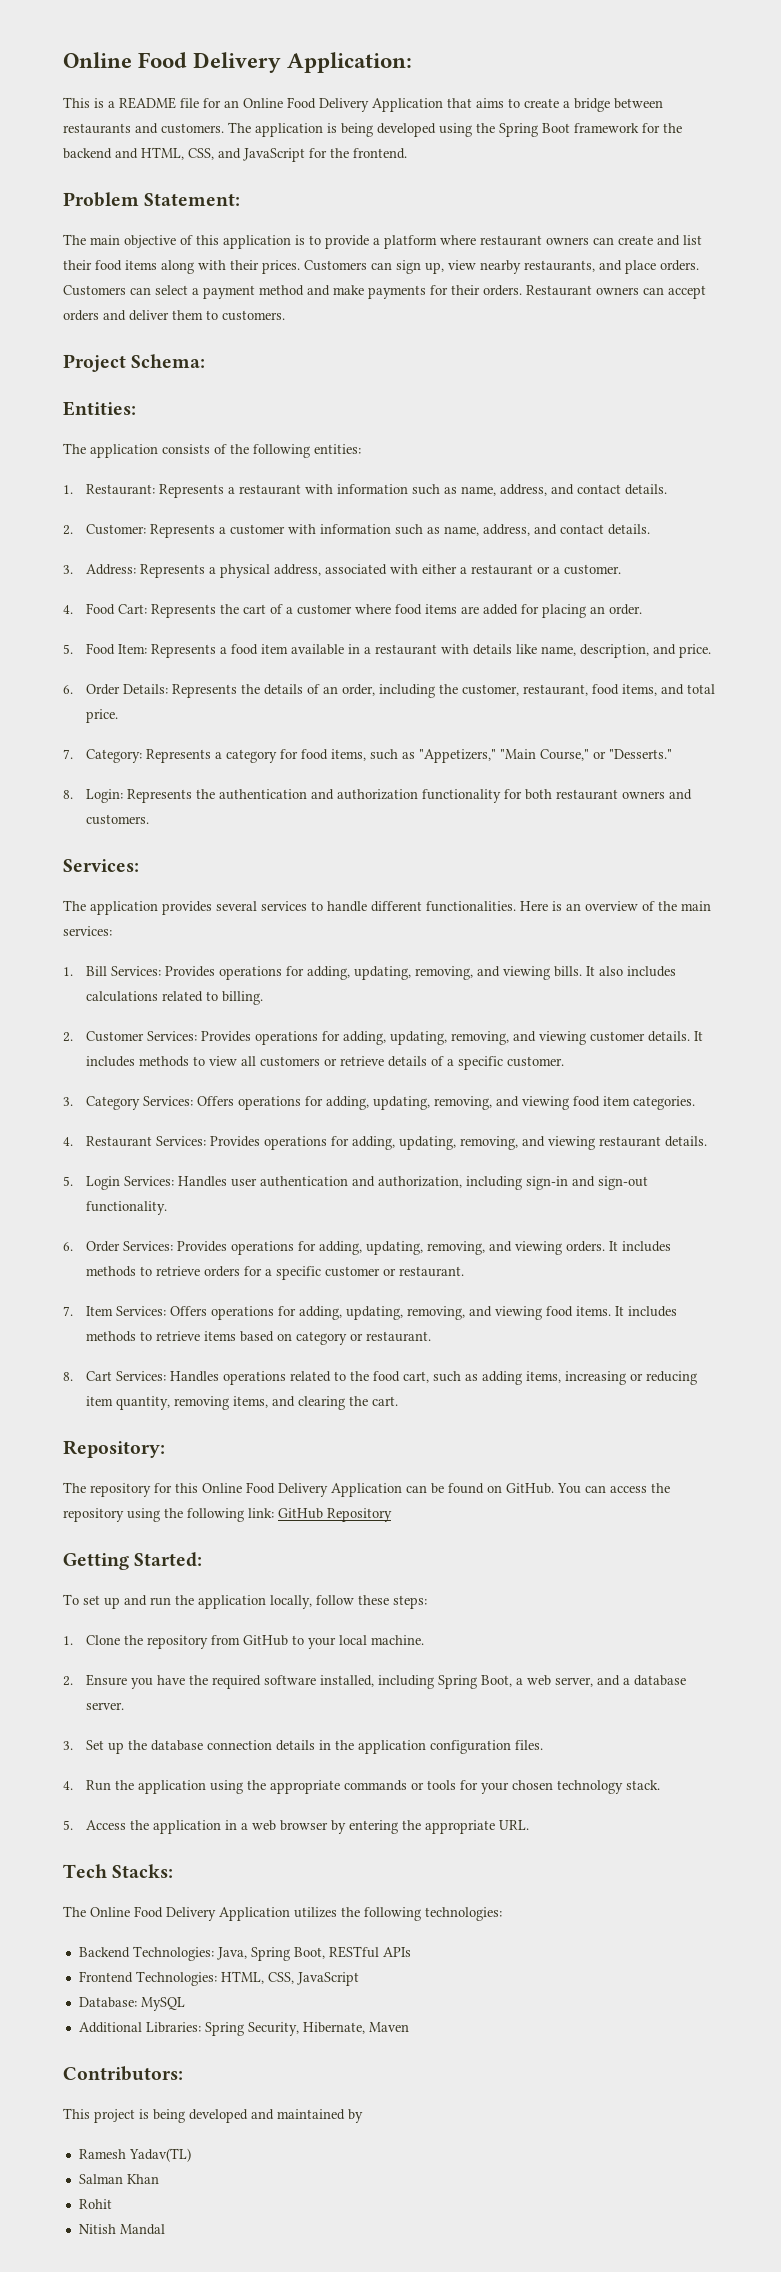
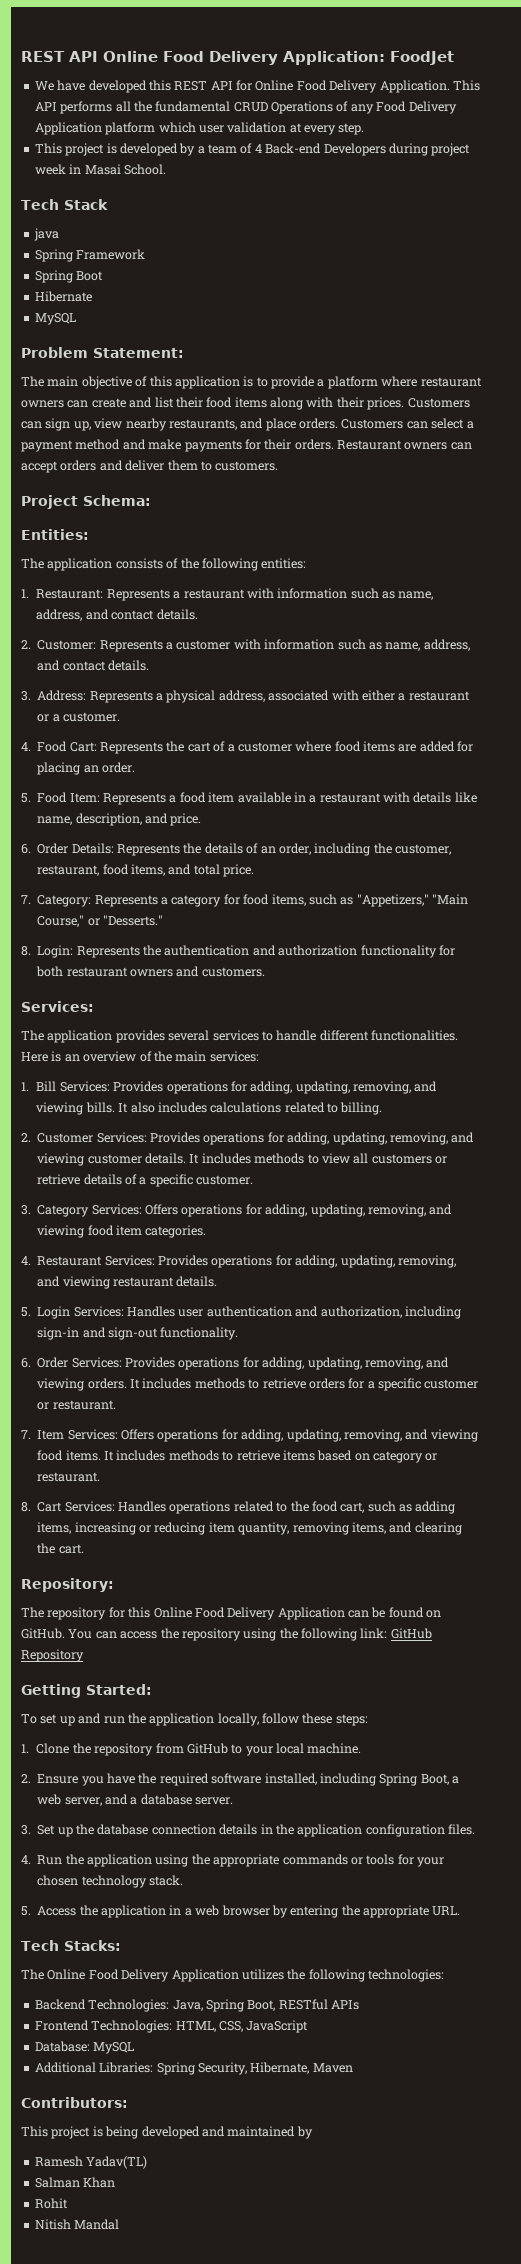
- Online Food Delivery Application:
- This is a README file for an Online Food Delivery Application that aims to create a bridge between restaurants and customers. The application is being developed using the Spring Boot framework for the backend and HTML, CSS, and JavaScript for the frontend.
+ REST API Online Food Delivery Application: FoodJet
+ We have developed this REST API for Online Food Delivery Application. This API performs all the fundamental CRUD Operations of any Food Delivery Application platform which user validation at every step.
+ This project is developed by a team of 4 Back-end Developers during project week in Masai School.
+ Tech Stack
+ java
+ Spring Framework
+ Spring Boot
+ Hibernate
+ MySQL

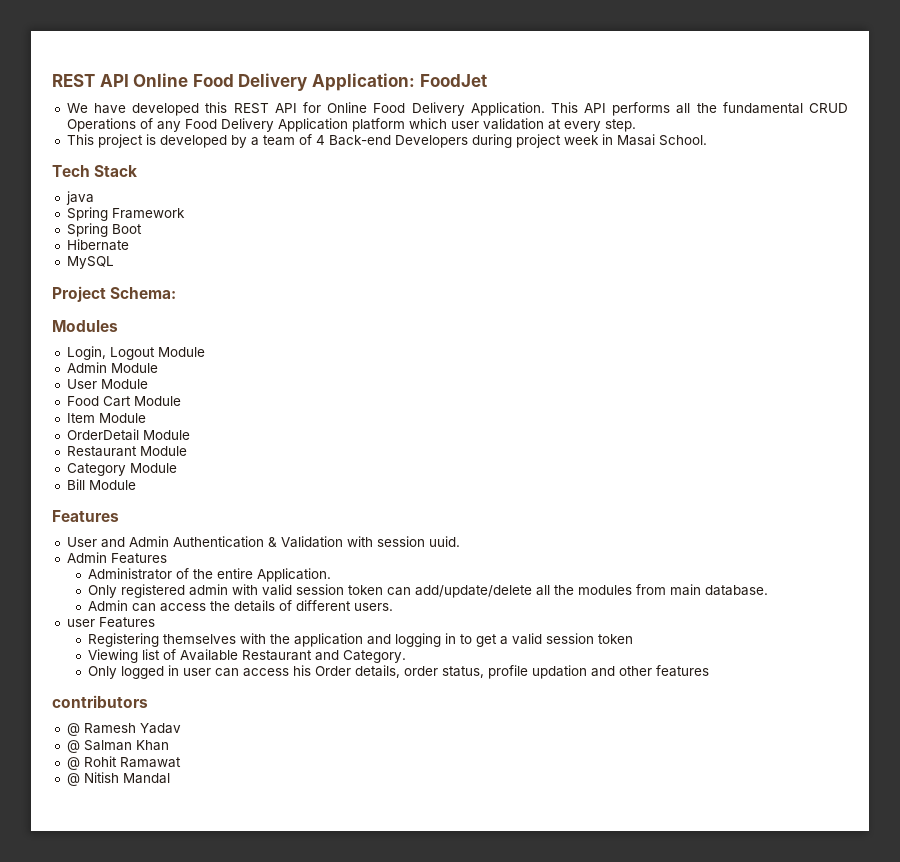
- Problem Statement:
- The main objective of this application is to provide a platform where restaurant owners can create and list their food items along with their prices. Customers can sign up, view nearby restaurants, and place orders. Customers can select a payment method and make payments for their orders. Restaurant owners can accept orders and deliver them to customers.
  Project Schema:
- Entities:
- The application consists of the following entities:
- 1. Restaurant: Represents a restaurant with information such as name, address, and contact details.
- 2. Customer: Represents a customer with information such as name, address, and contact details.
- 3. Address: Represents a physical address, associated with either a restaurant or a customer.
- 4. Food Cart: Represents the cart of a customer where food items are added for placing an order.
- 5. Food Item: Represents a food item available in a restaurant with details like name, description, and price.
- 6. Order Details: Represents the details of an order, including the customer, restaurant, food items, and total price.
- 7. Category: Represents a category for food items, such as "Appetizers," "Main Course," or "Desserts."
- 8. Login: Represents the authentication and authorization functionality for both restaurant owners and customers.
- Services:
- The application provides several services to handle different functionalities. Here is an overview of the main services:
- 1. Bill Services: Provides operations for adding, updating, removing, and viewing bills. It also includes calculations related to billing.
- 2. Customer Services: Provides operations for adding, updating, removing, and viewing customer details. It includes methods to view all customers or retrieve details of a specific customer.
- 3. Category Services: Offers operations for adding, updating, removing, and viewing food item categories.
- 4. Restaurant Services: Provides operations for adding, updating, removing, and viewing restaurant details.
- 5. Login Services: Handles user authentication and authorization, including sign-in and sign-out functionality.
- 6. Order Services: Provides operations for adding, updating, removing, and viewing orders. It includes methods to retrieve orders for a specific customer or restaurant.
- 7. Item Services: Offers operations for adding, updating, removing, and viewing food items. It includes methods to retrieve items based on category or restaurant.
- 8. Cart Services: Handles operations related to the food cart, such as adding items, increasing or reducing item quantity, removing items, and clearing the cart.
- Repository:
- The repository for this Online Food Delivery Application can be found on GitHub. You can access the repository using the following link: GitHub Repository
- Getting Started:
- To set up and run the application locally, follow these steps:
- 1. Clone the repository from GitHub to your local machine.
- 2. Ensure you have the required software installed, including Spring Boot, a web server, and a database server.
- 3. Set up the database connection details in the application configuration files.
- 4. Run the application using the appropriate commands or tools for your chosen technology stack.
- 5. Access the application in a web browser by entering the appropriate URL.
- Tech Stacks:
- The Online Food Delivery Application utilizes the following technologies:
- Backend Technologies: Java, Spring Boot, RESTful APIs
- Frontend Technologies: HTML, CSS, JavaScript
- Database: MySQL
- Additional Libraries: Spring Security, Hibernate, Maven
- Contributors:
- This project is being developed and maintained by
- Ramesh Yadav(TL)
- Salman Khan
+ Modules
+ Login, Logout Module
+ Admin Module
+ User Module
+ Food Cart Module
+ Item Module
+ OrderDetail Module
+ Restaurant Module
+ Category Module
+ Bill Module
+ Features
+ User and Admin Authentication & Validation with session uuid.
+ Admin Features
+ Administrator of the entire Application.
+ Only registered admin with valid session token can add/update/delete all the modules from main database.
+ Admin can access the details of different users.
+ user Features
+ Registering themselves with the application and logging in to get a valid session token
+ Viewing list of Available Restaurant and Category.
+ Only logged in user can access his Order details, order status, profile updation and other features
+ contributors
+ @ Ramesh Yadav
+ @ Salman Khan
- Rohit
- Nitish Mandal
+ @ Rohit Ramawat
+ @ Nitish Mandal

